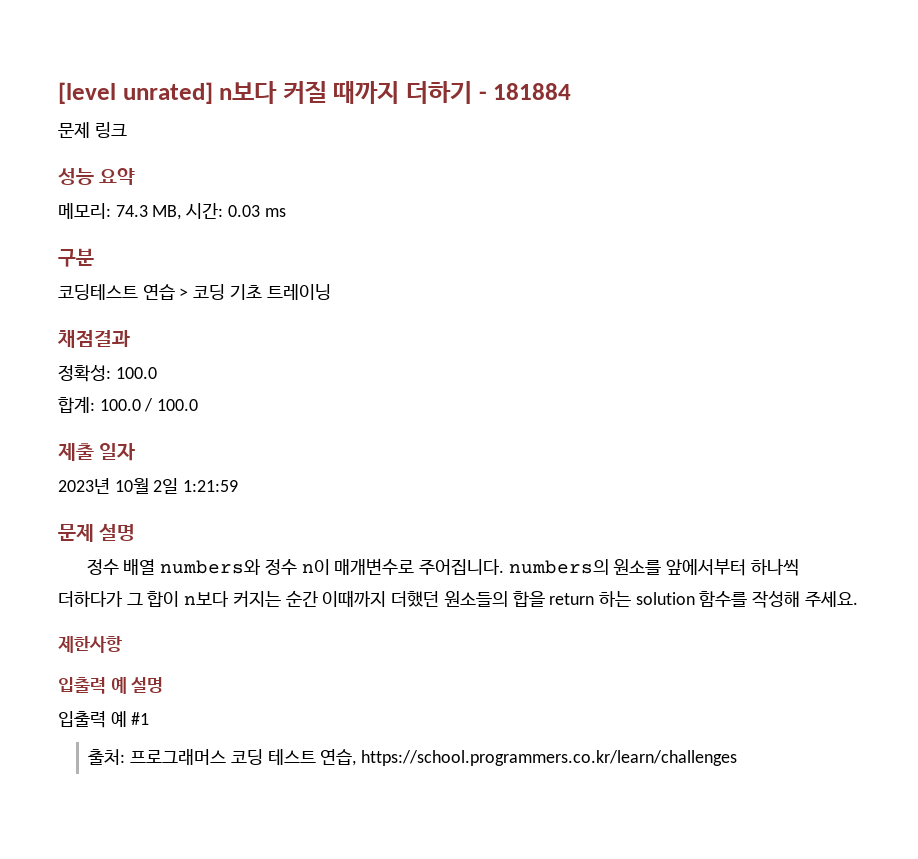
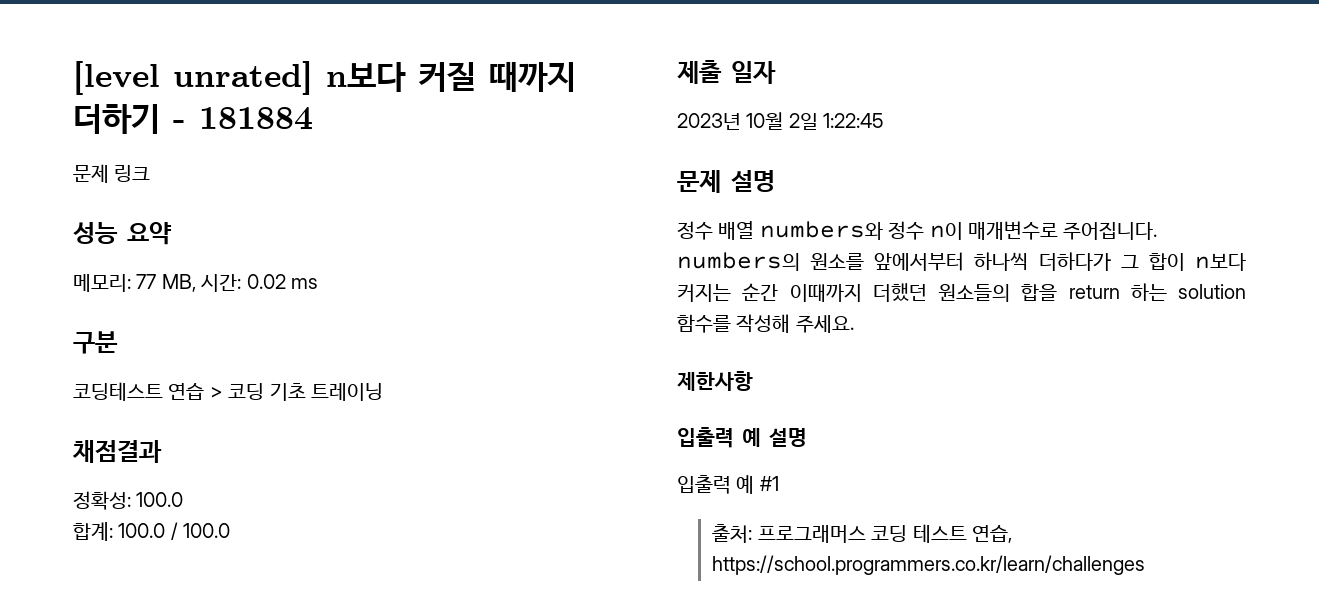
- 메모리: 74.3 MB, 시간: 0.03 ms
+ 메모리: 77 MB, 시간: 0.02 ms
- 2023년 10월 2일 1:21:59
+ 2023년 10월 2일 1:22:45

